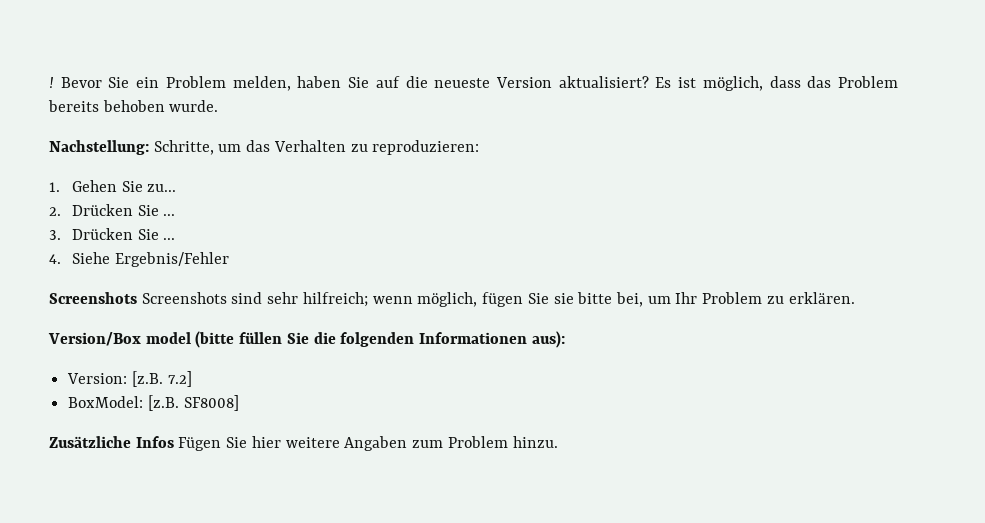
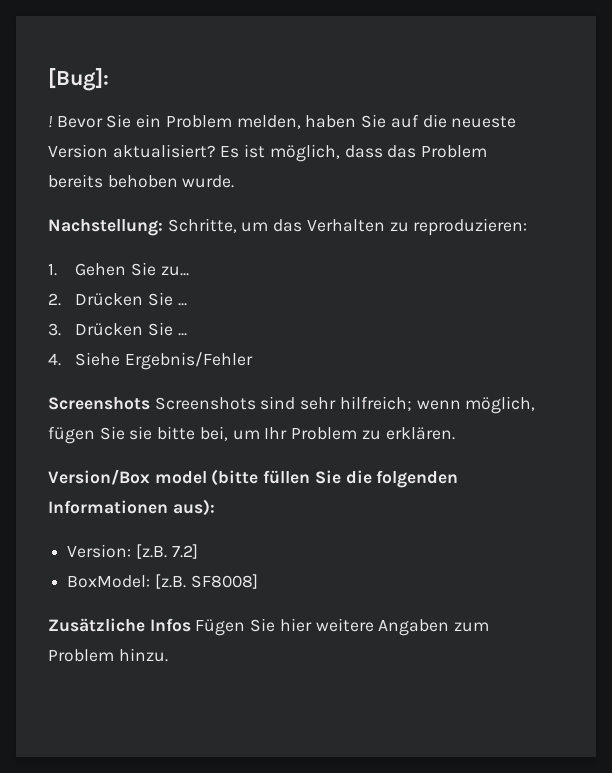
+ [Bug]:

